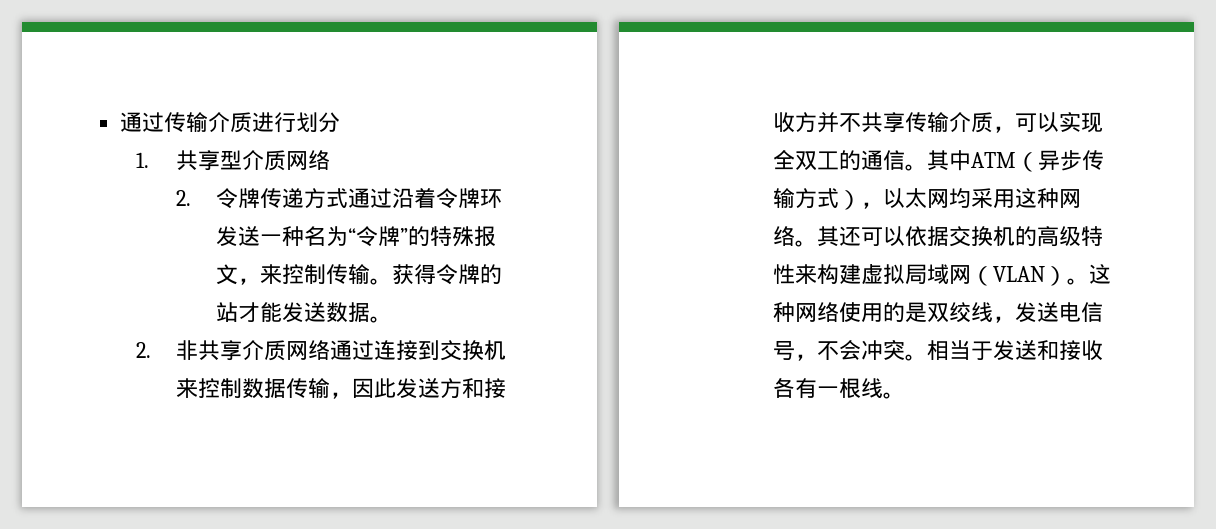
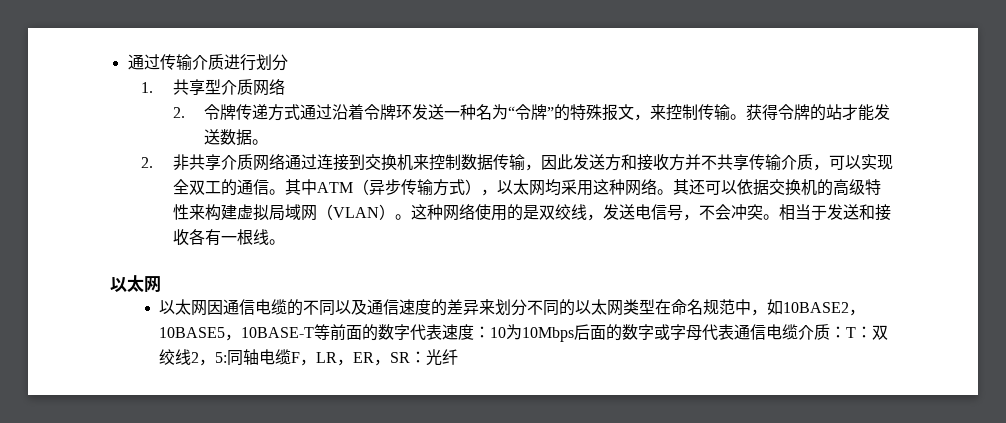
  相当于发送和接收各有一根线。
+ 以太网
+ 以太网因通信电缆的不同以及通信速度的差异来划分不同的以太网类型在命名规范中，如10BASE2，10BASE5，10BASE-T等前面的数字代表速度：10为10Mbps后面的数字或字母代表通信电缆介质：T：双绞线2，5:同轴电缆F，LR，ER，SR：光纤

